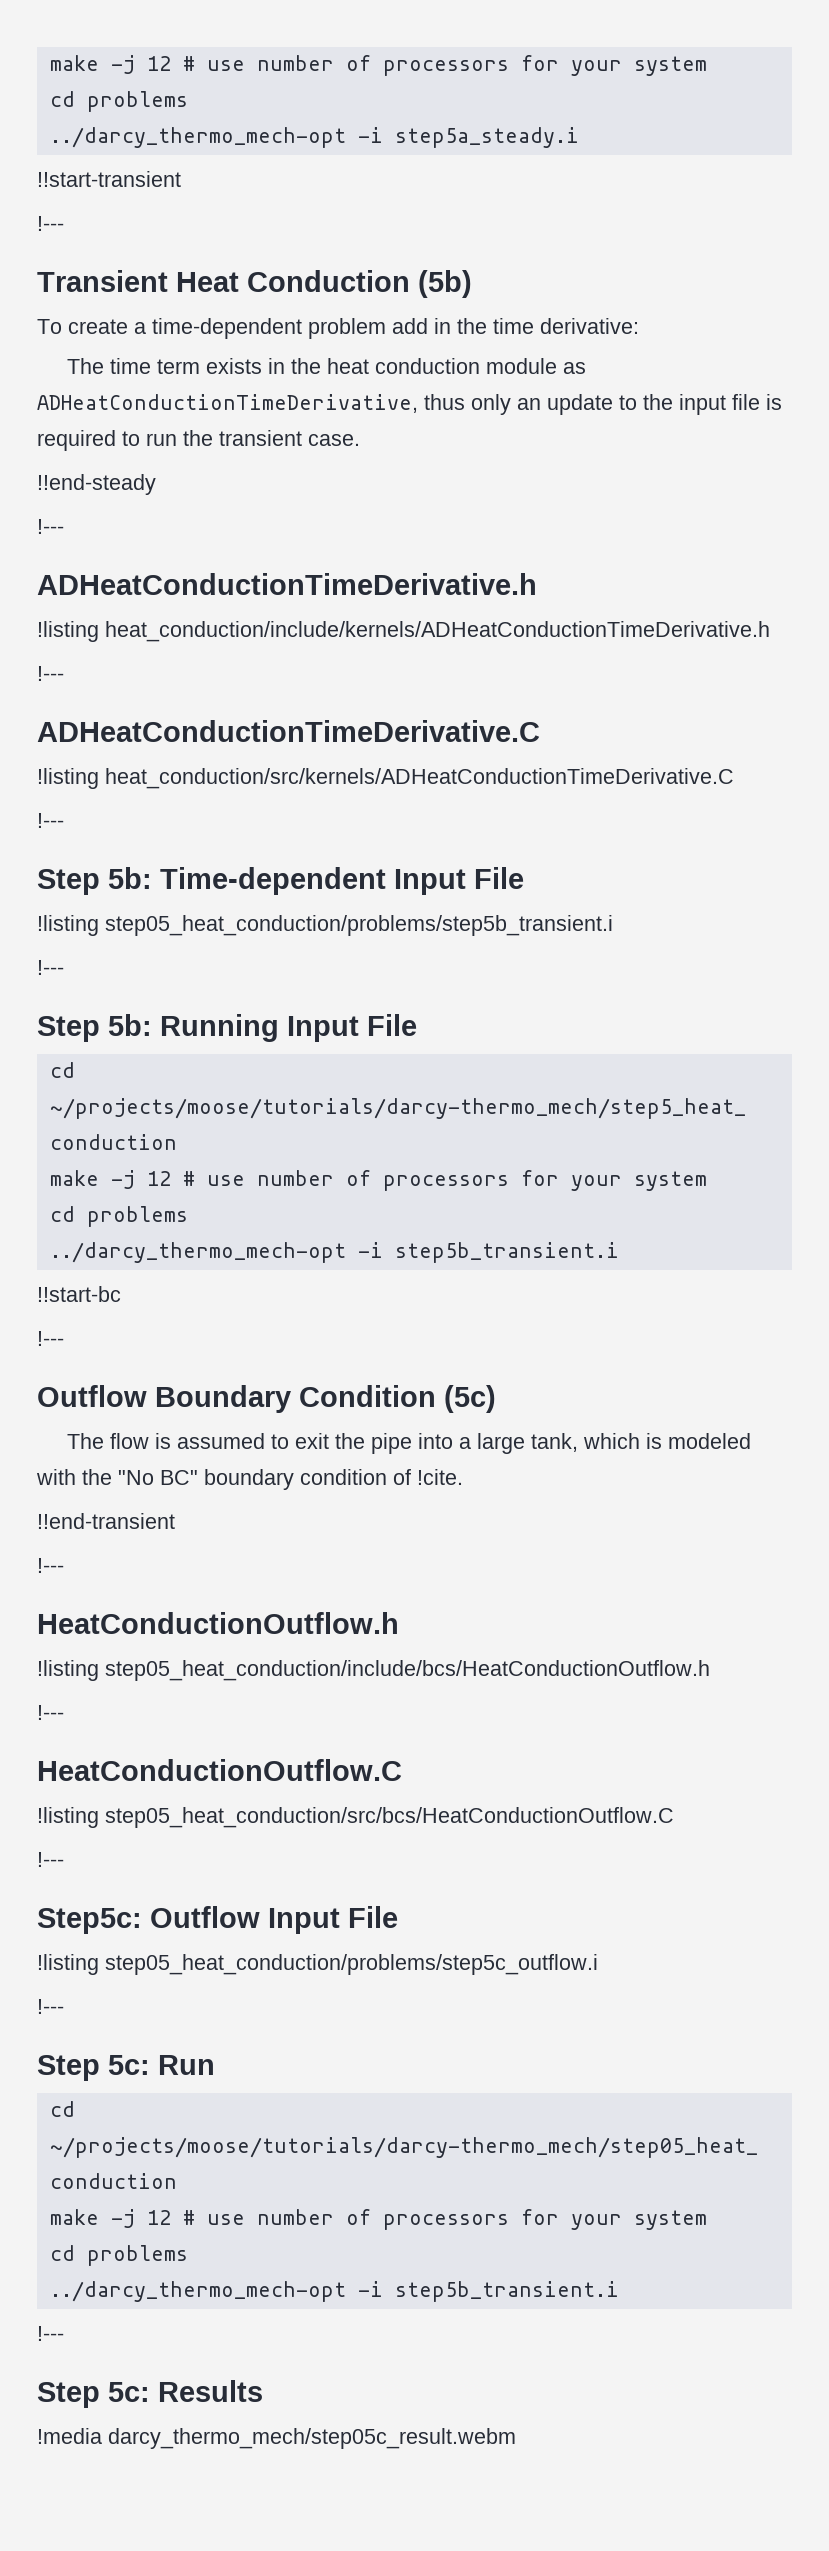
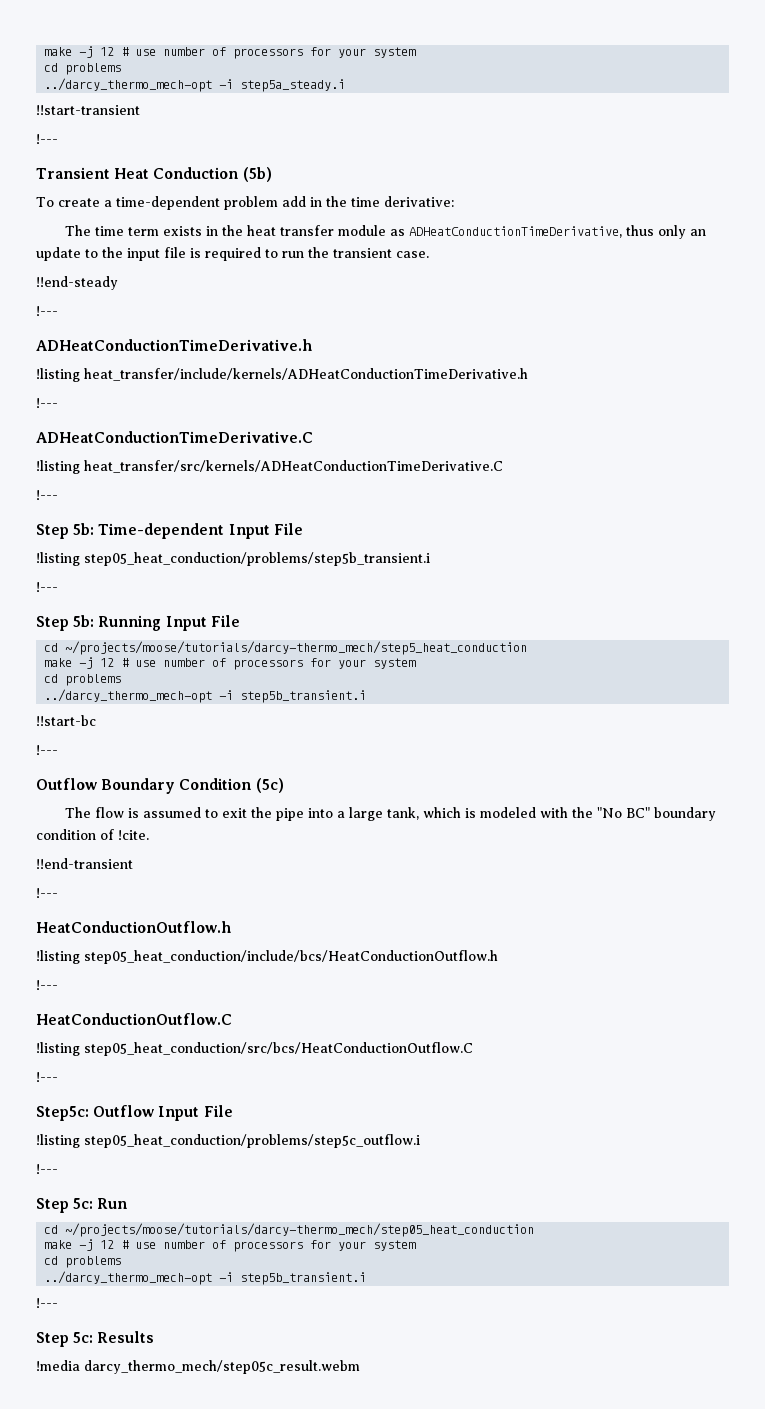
- The time term exists in the heat conduction module as ADHeatConductionTimeDerivative, thus only an update to the input file is required to run the transient case.
+ The time term exists in the heat transfer module as ADHeatConductionTimeDerivative, thus only an update to the input file is required to run the transient case.
- !listing heat_conduction/include/kernels/ADHeatConductionTimeDerivative.h
+ !listing heat_transfer/include/kernels/ADHeatConductionTimeDerivative.h
- !listing heat_conduction/src/kernels/ADHeatConductionTimeDerivative.C
+ !listing heat_transfer/src/kernels/ADHeatConductionTimeDerivative.C

